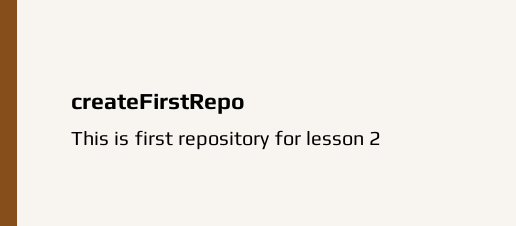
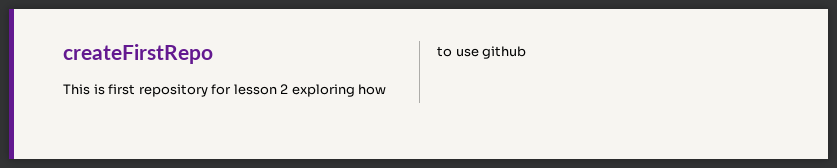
- This is first repository for lesson 2
+ This is first repository for lesson 2 exploring how to use github

